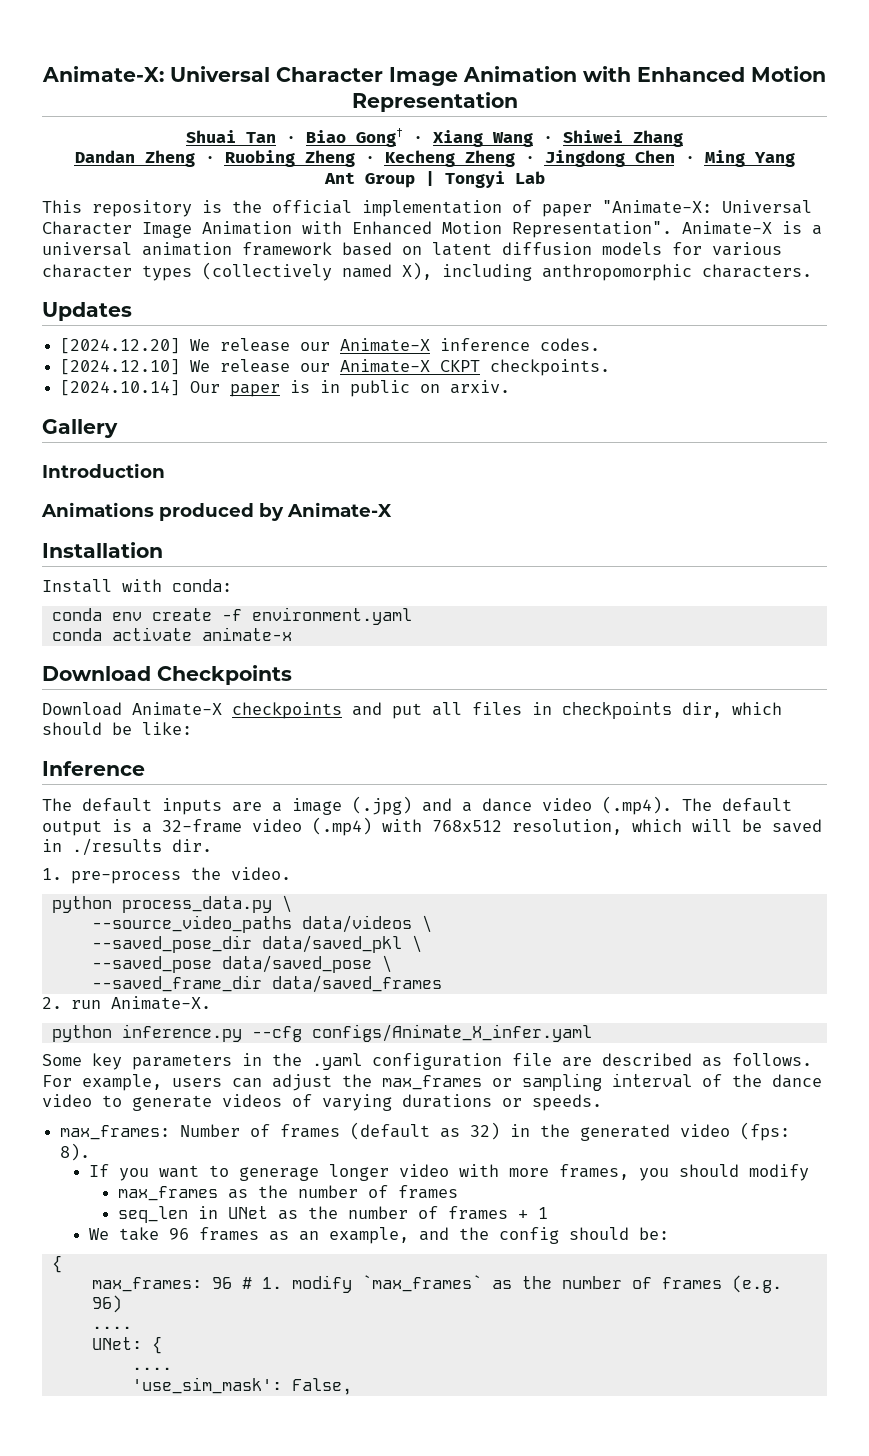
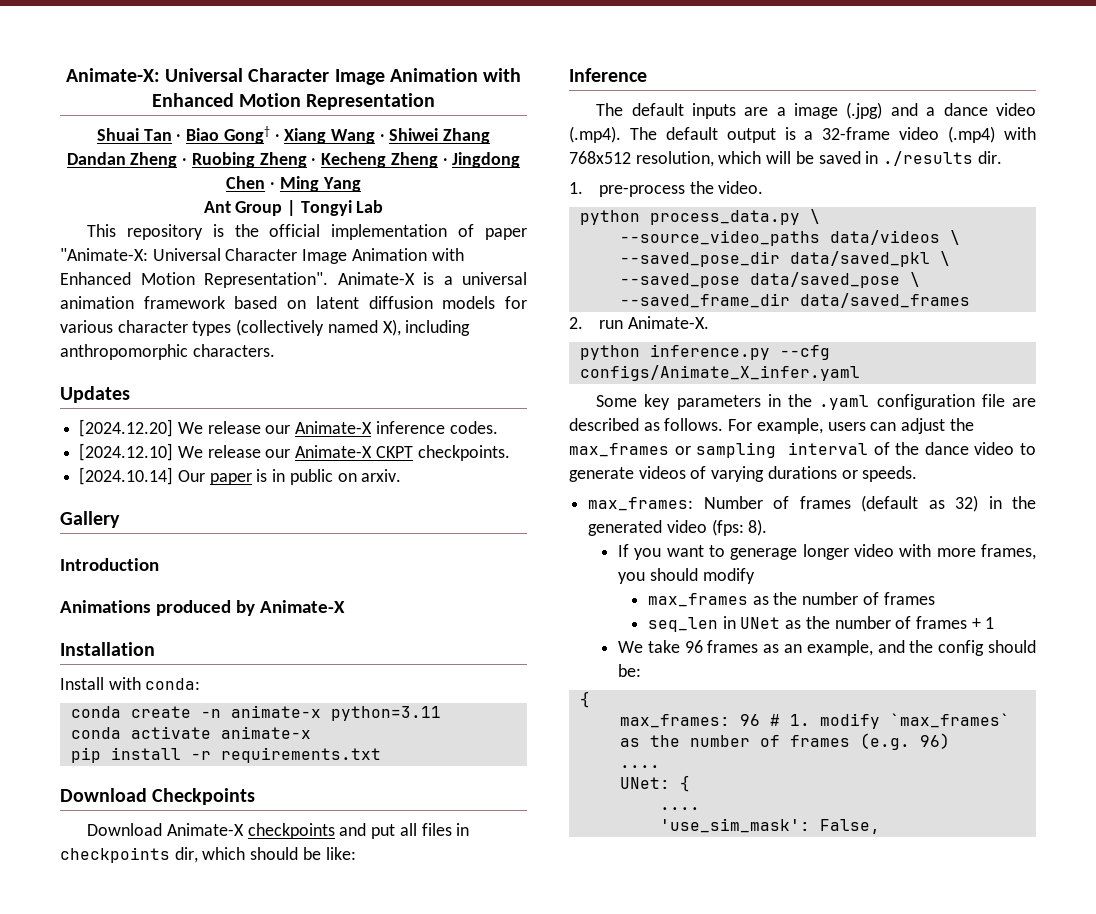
- conda env create -f environment.yaml
+ conda create -n animate-x python=3.11
+ pip install -r requirements.txt

